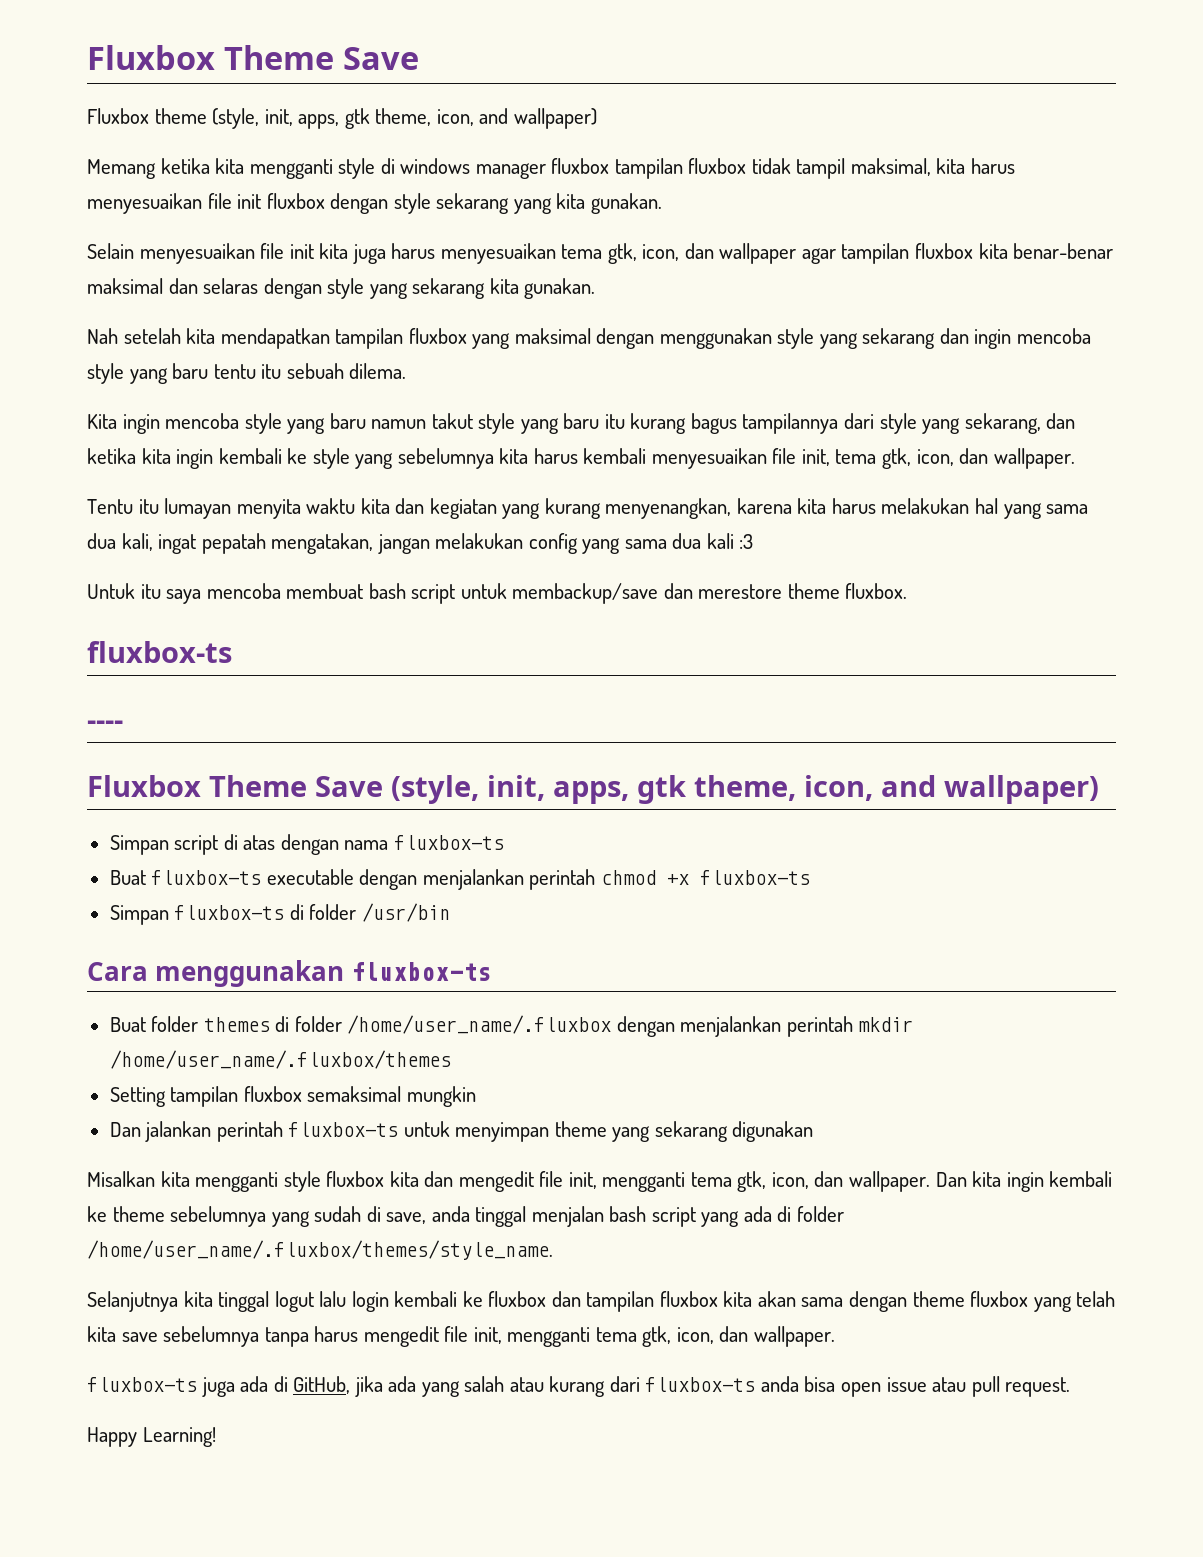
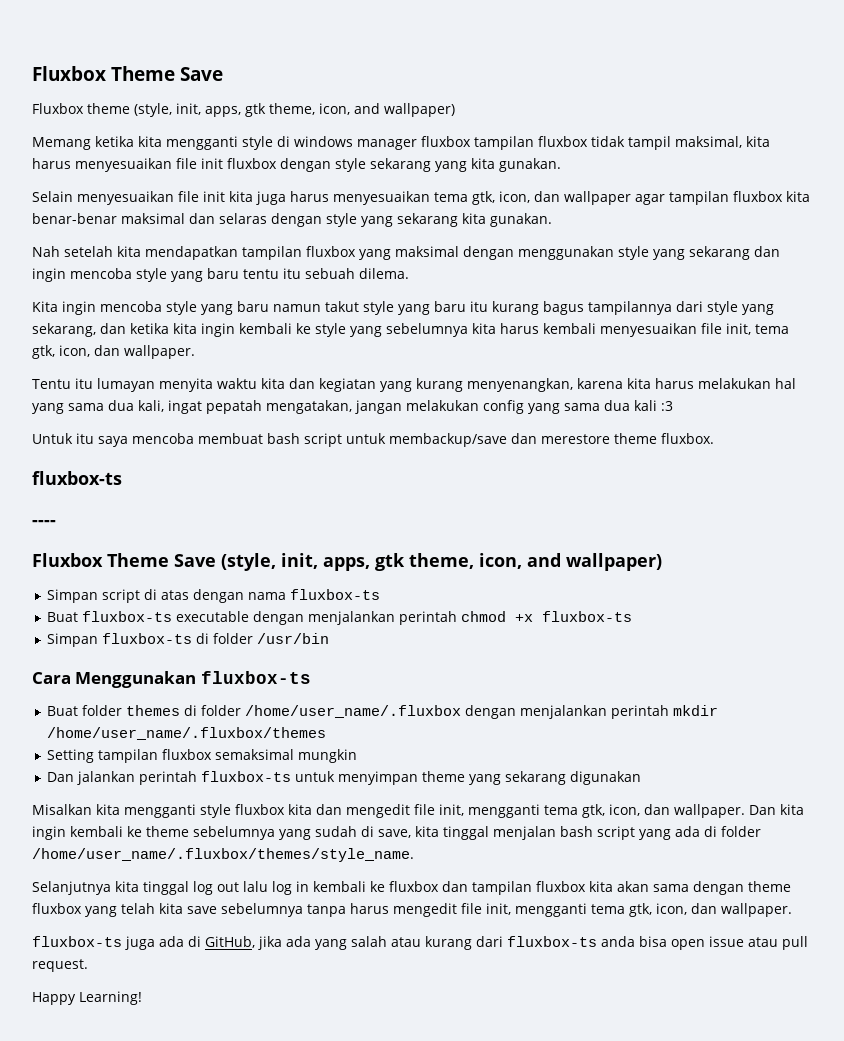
- Cara menggunakan fluxbox-ts
+ Cara Menggunakan fluxbox-ts
- Dan kita ingin kembali ke theme sebelumnya yang sudah di save, anda tinggal menjalan bash script yang ada di folder /home/user_name/.fluxbox/themes/style_name.
+ Dan kita ingin kembali ke theme sebelumnya yang sudah di save, kita tinggal menjalan bash script yang ada di folder /home/user_name/.fluxbox/themes/style_name.
- Selanjutnya kita tinggal logut lalu login kembali ke fluxbox dan tampilan fluxbox kita akan sama dengan theme fluxbox yang telah kita save sebelumnya tanpa harus mengedit file init, mengganti tema gtk, icon, dan wallpaper.
+ Selanjutnya kita tinggal log out lalu log in kembali ke fluxbox dan tampilan fluxbox kita akan sama dengan theme fluxbox yang telah kita save sebelumnya tanpa harus mengedit file init, mengganti tema gtk, icon, dan wallpaper.

